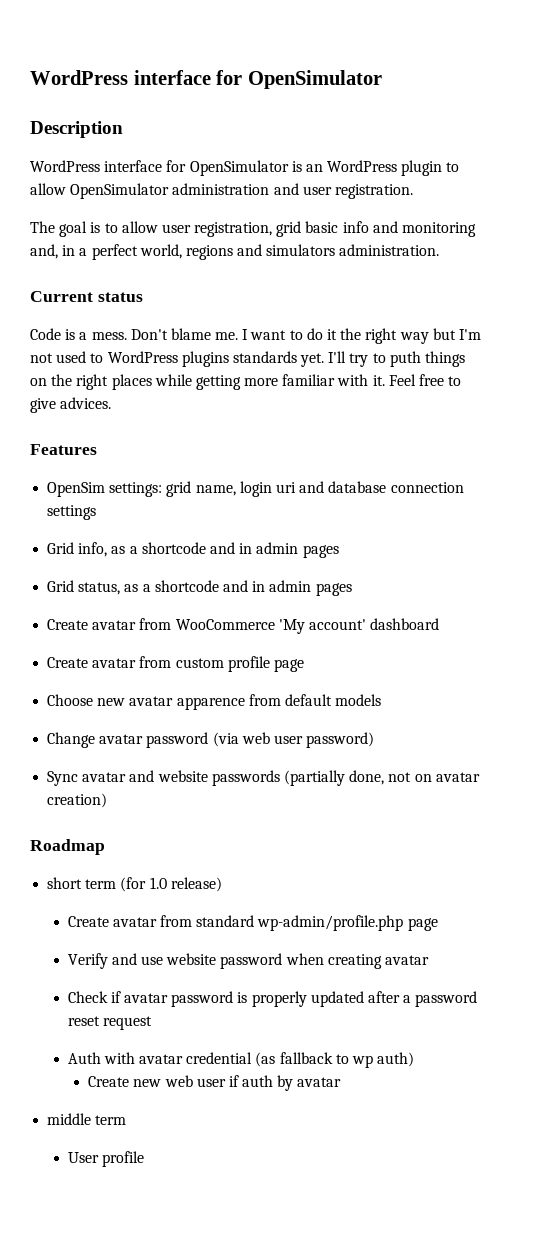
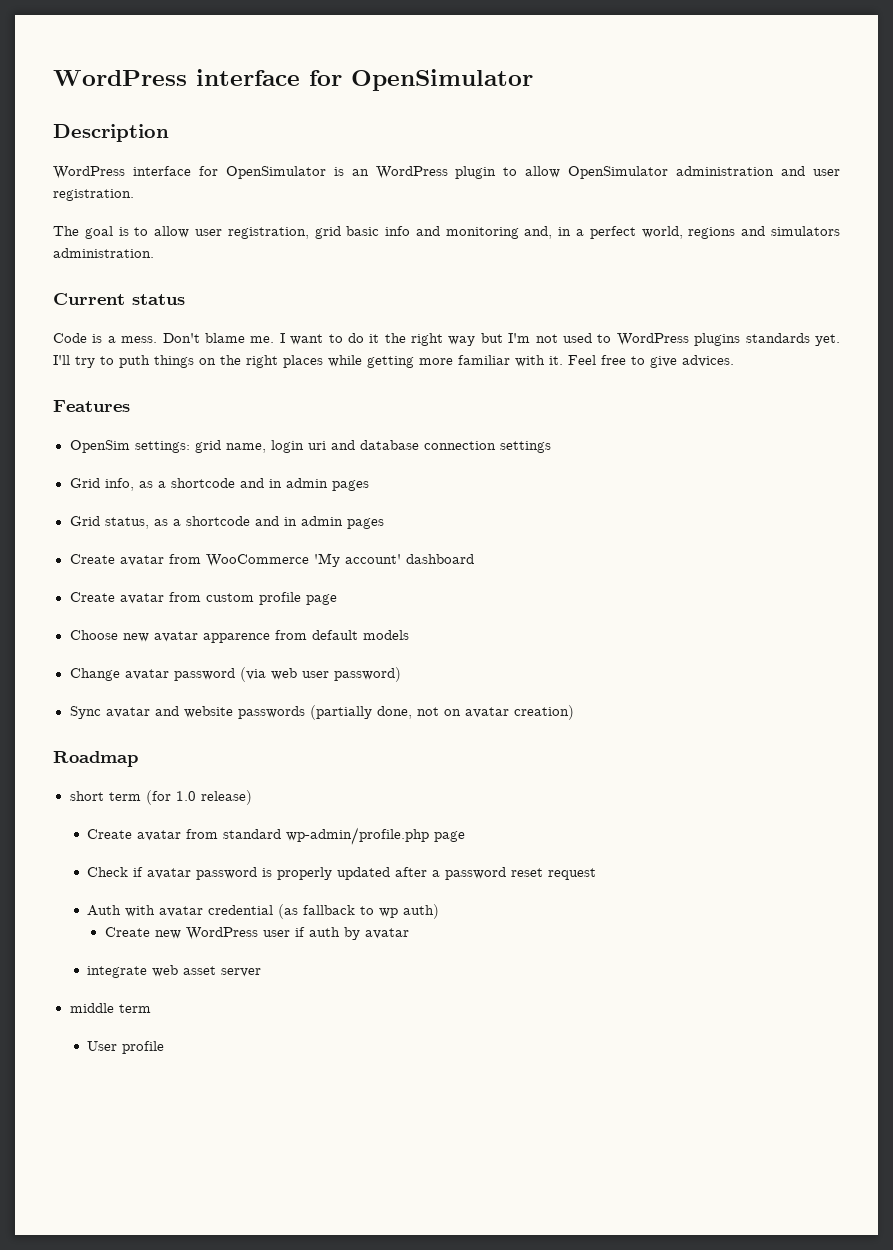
- Verify and use website password when creating avatar
- Create new web user if auth by avatar
+ Create new WordPress user if auth by avatar
+ integrate web asset server

